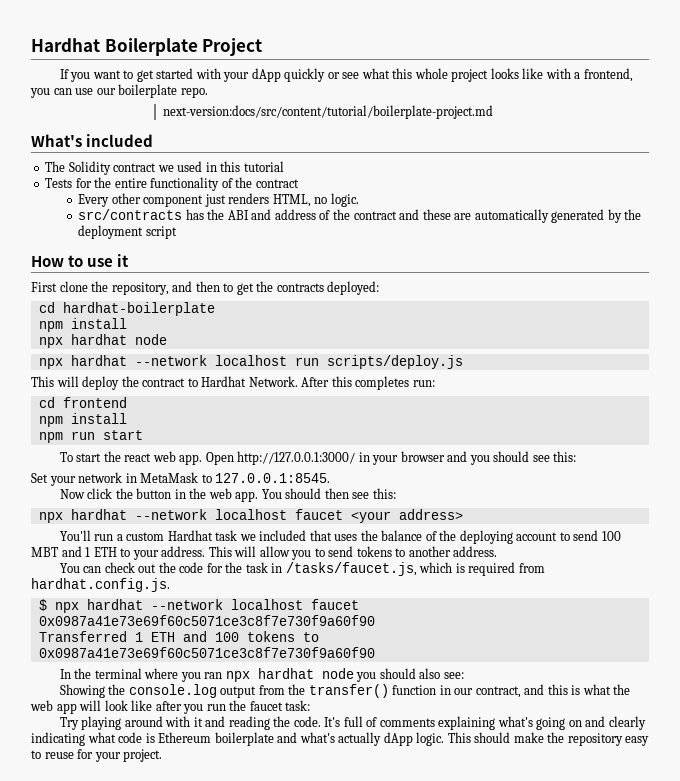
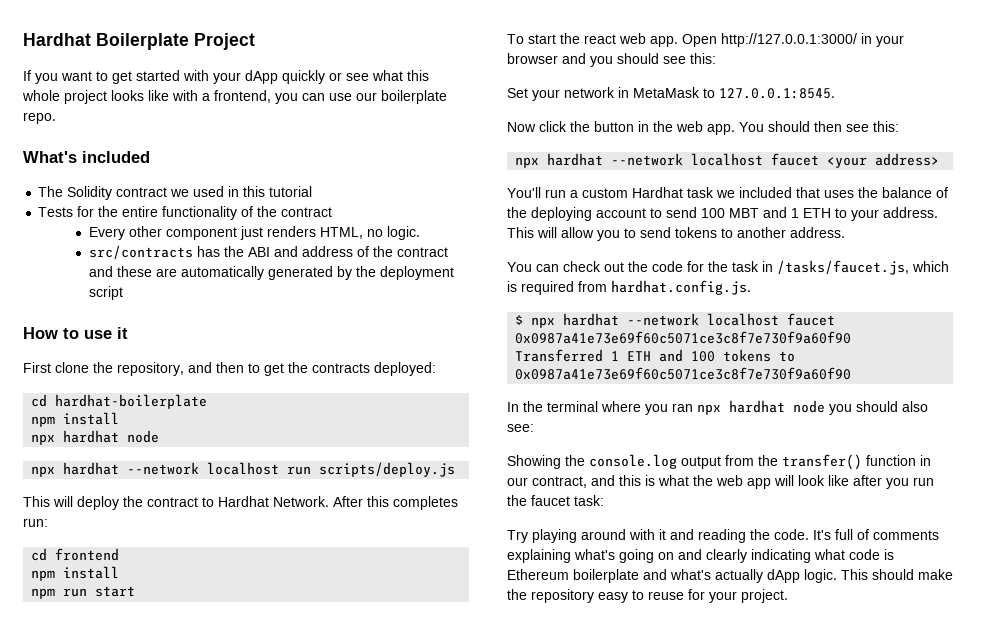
- next-version:docs/src/content/tutorial/boilerplate-project.md

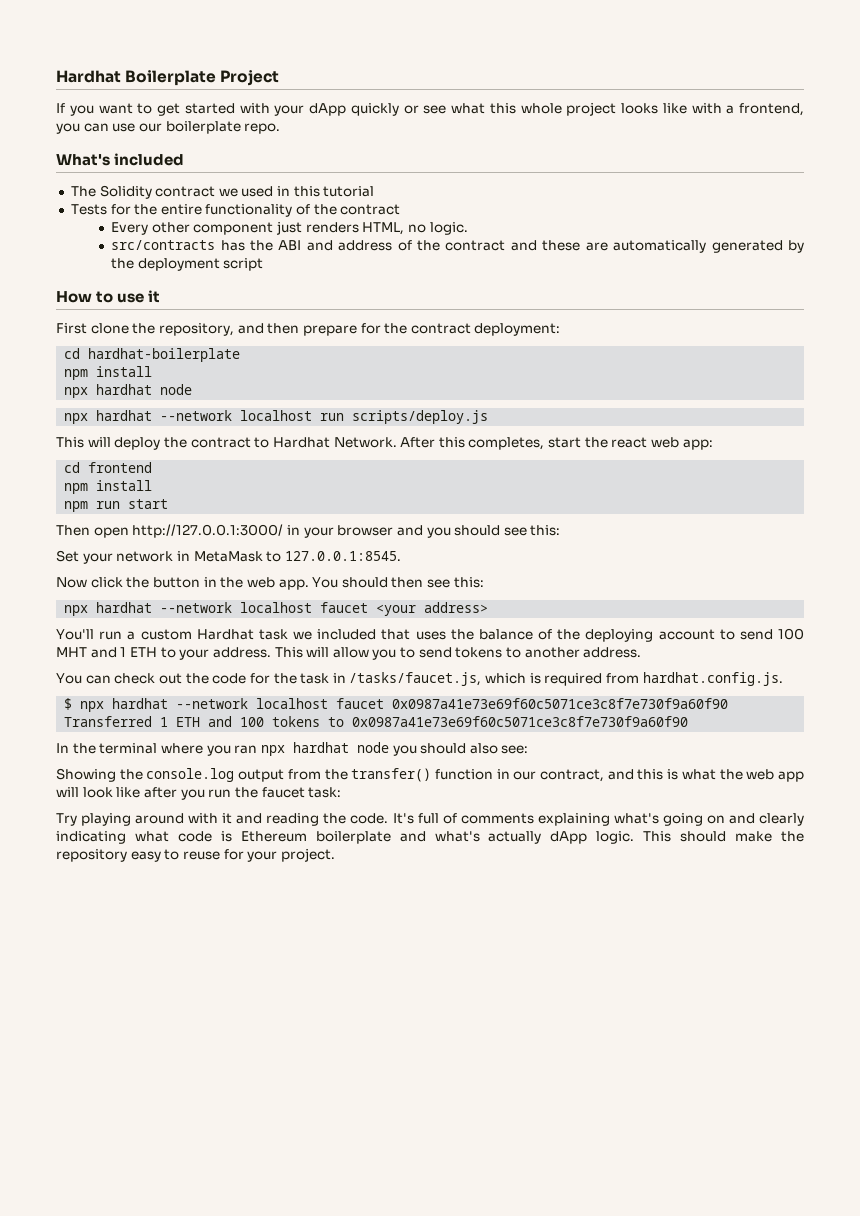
- First clone the repository, and then to get the contracts deployed:
+ First clone the repository, and then prepare for the contract deployment:
- After this completes run:
+ After this completes, start the react web app:
- To start the react web app. Open http://127.0.0.1:3000/ in your browser and you should see this:
+ Then open http://127.0.0.1:3000/ in your browser and you should see this:
- You'll run a custom Hardhat task we included that uses the balance of the deploying account to send 100 MBT and 1 ETH to your address.
+ You'll run a custom Hardhat task we included that uses the balance of the deploying account to send 100 MHT and 1 ETH to your address.

